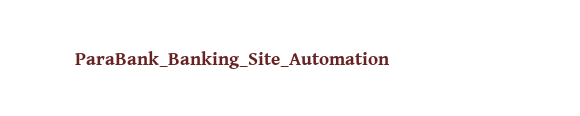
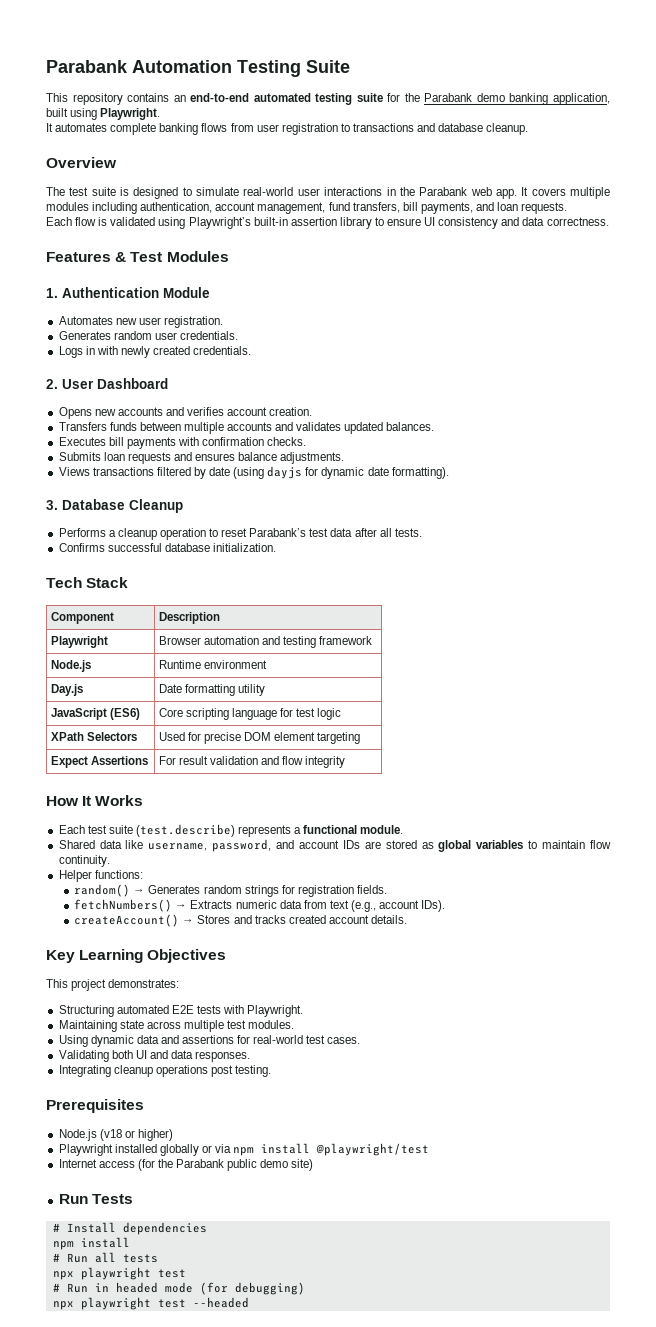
- ParaBank_Banking_Site_Automation
+ Parabank Automation Testing Suite
+ This repository contains an end-to-end automated testing suite for the Parabank demo banking application, built using Playwright.
+ It automates complete banking flows from user registration to transactions and database cleanup.
+ Overview
+ The test suite is designed to simulate real-world user interactions in the Parabank web app. It covers multiple modules including authentication, account management, fund transfers, bill payments, and loan requests.
+ Each flow is validated using Playwright’s built-in assertion library to ensure UI consistency and data correctness.
+ Features & Test Modules
+ 1. Authentication Module
+ Automates new user registration.
+ Generates random user credentials.
+ Logs in with newly created credentials.
+ 2. User Dashboard
+ Opens new accounts and verifies account creation.
+ Transfers funds between multiple accounts and validates updated balances.
+ Executes bill payments with confirmation checks.
+ Submits loan requests and ensures balance adjustments.
+ Views transactions filtered by date (using dayjs for dynamic date formatting).
+ 3. Database Cleanup
+ Performs a cleanup operation to reset Parabank’s test data after all tests.
+ Confirms successful database initialization.
+ Tech Stack
+ Component | Description
+ Playwright | Browser automation and testing framework
+ Node.js | Runtime environment
+ Day.js | Date formatting utility
+ JavaScript (ES6) | Core scripting language for test logic
+ XPath Selectors | Used for precise DOM element targeting
+ Expect Assertions | For result validation and flow integrity
+ How It Works
+ Each test suite (test.describe) represents a functional module.
+ Shared data like username, password, and account IDs are stored as global variables to maintain flow continuity.
+ Helper functions:
+ random() → Generates random strings for registration fields.
+ fetchNumbers() → Extracts numeric data from text (e.g., account IDs).
+ createAccount() → Stores and tracks created account details.
+ Key Learning Objectives
+ This project demonstrates:
+ Structuring automated E2E tests with Playwright.
+ Maintaining state across multiple test modules.
+ Using dynamic data and assertions for real-world test cases.
+ Validating both UI and data responses.
+ Integrating cleanup operations post testing.
+ Prerequisites
+ Node.js (v18 or higher)
+ Playwright installed globally or via npm install @playwright/test
+ Internet access (for the Parabank public demo site)
+ Run Tests
+ # Install dependencies
+ npm install
+ # Run all tests
+ npx playwright test
+ # Run in headed mode (for debugging)
+ npx playwright test --headed

